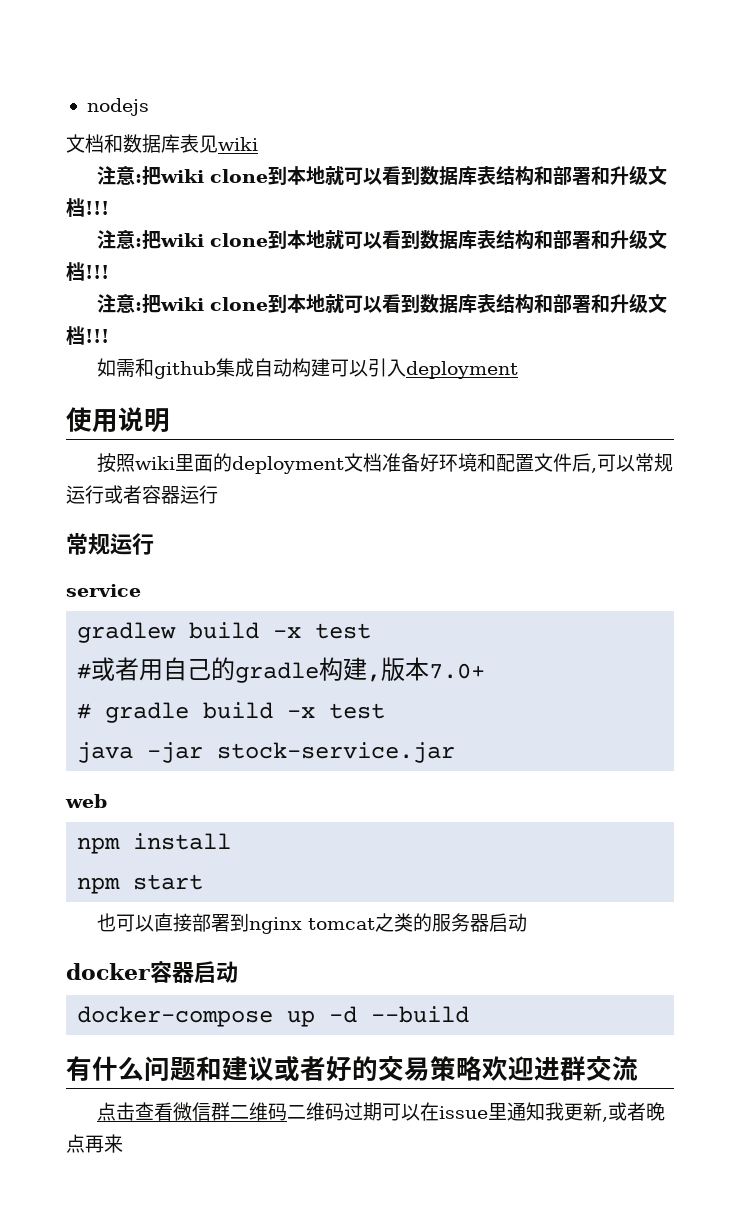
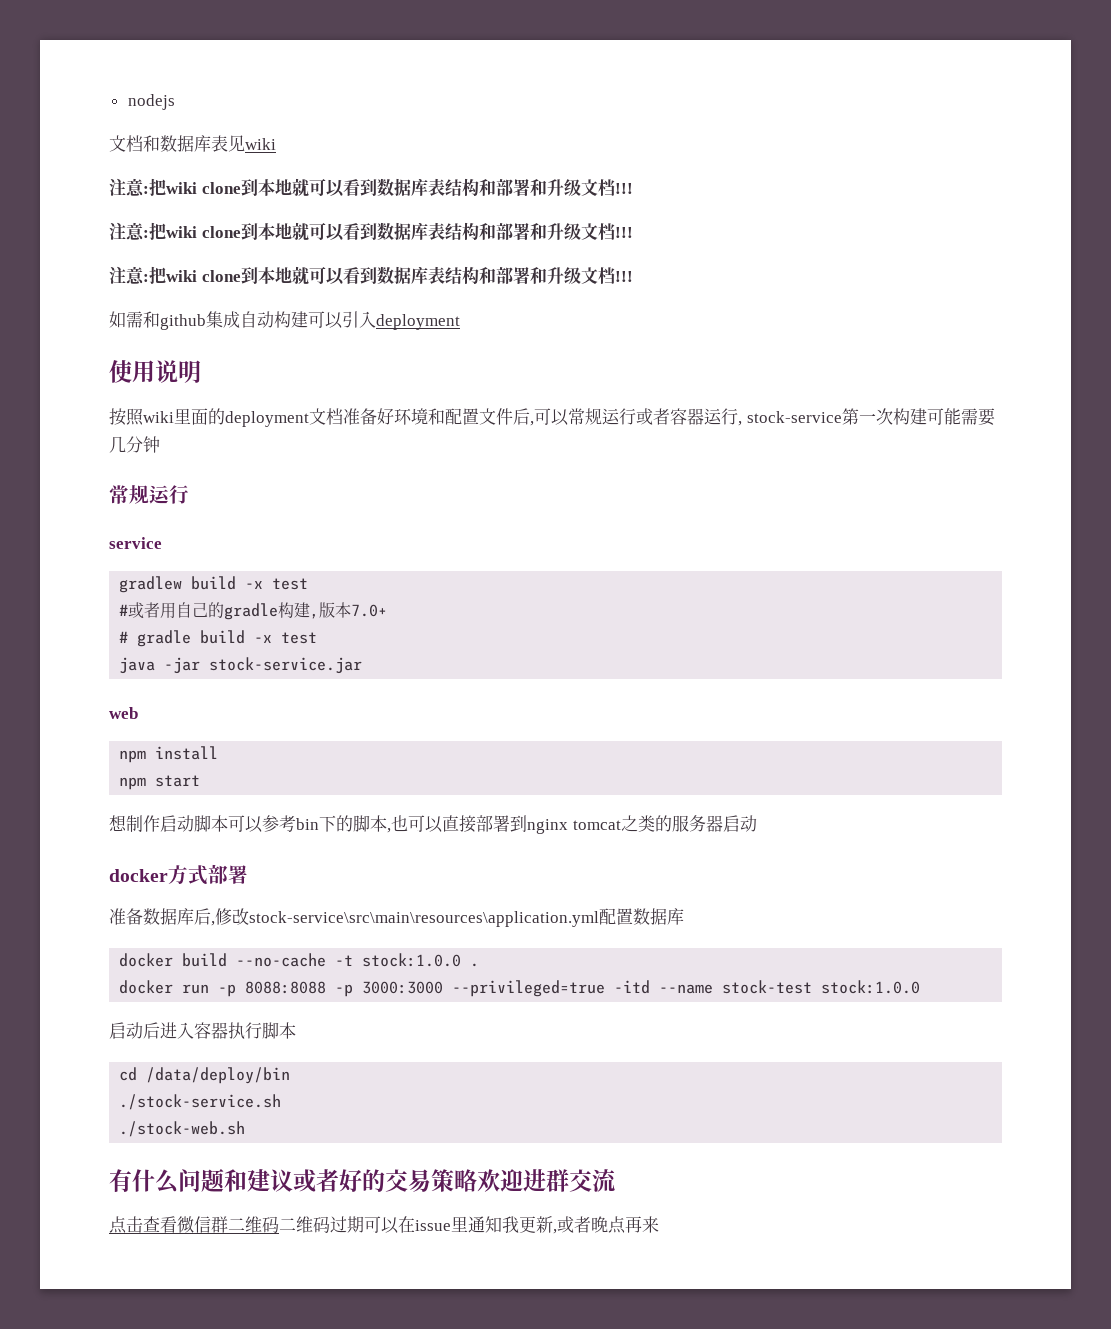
- 按照wiki里面的deployment文档准备好环境和配置文件后,可以常规运行或者容器运行
+ 按照wiki里面的deployment文档准备好环境和配置文件后,可以常规运行或者容器运行, stock-service第一次构建可能需要几分钟
- 也可以直接部署到nginx tomcat之类的服务器启动
+ 想制作启动脚本可以参考bin下的脚本,也可以直接部署到nginx tomcat之类的服务器启动
- docker容器启动
- docker-compose up -d --build
+ docker方式部署
+ 准备数据库后,修改stock-service\src\main\resources\application.yml配置数据库
+ docker build --no-cache -t stock:1.0.0 .
+ docker run -p 8088:8088 -p 3000:3000 --privileged=true -itd --name stock-test stock:1.0.0
+ 启动后进入容器执行脚本
+ cd /data/deploy/bin
+ ./stock-service.sh
+ ./stock-web.sh

